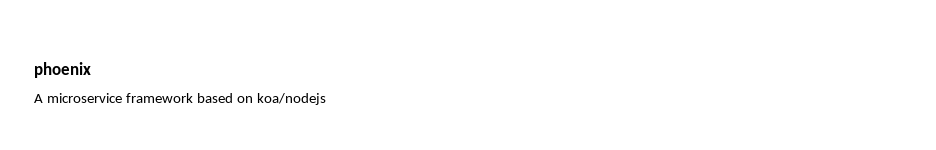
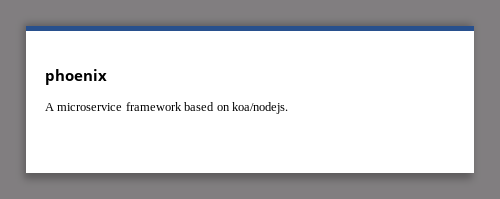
- A microservice framework based on koa/nodejs
+ A microservice framework based on koa/nodejs.

